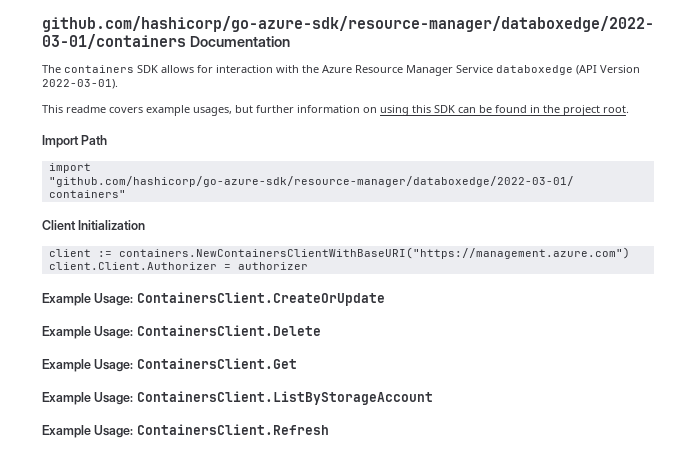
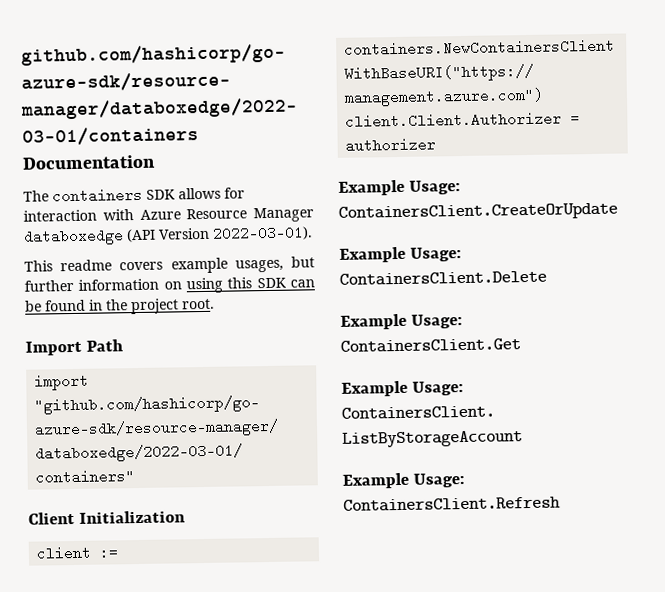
- The containers SDK allows for interaction with the Azure Resource Manager Service databoxedge (API Version 2022-03-01).
+ The containers SDK allows for interaction with Azure Resource Manager databoxedge (API Version 2022-03-01).

